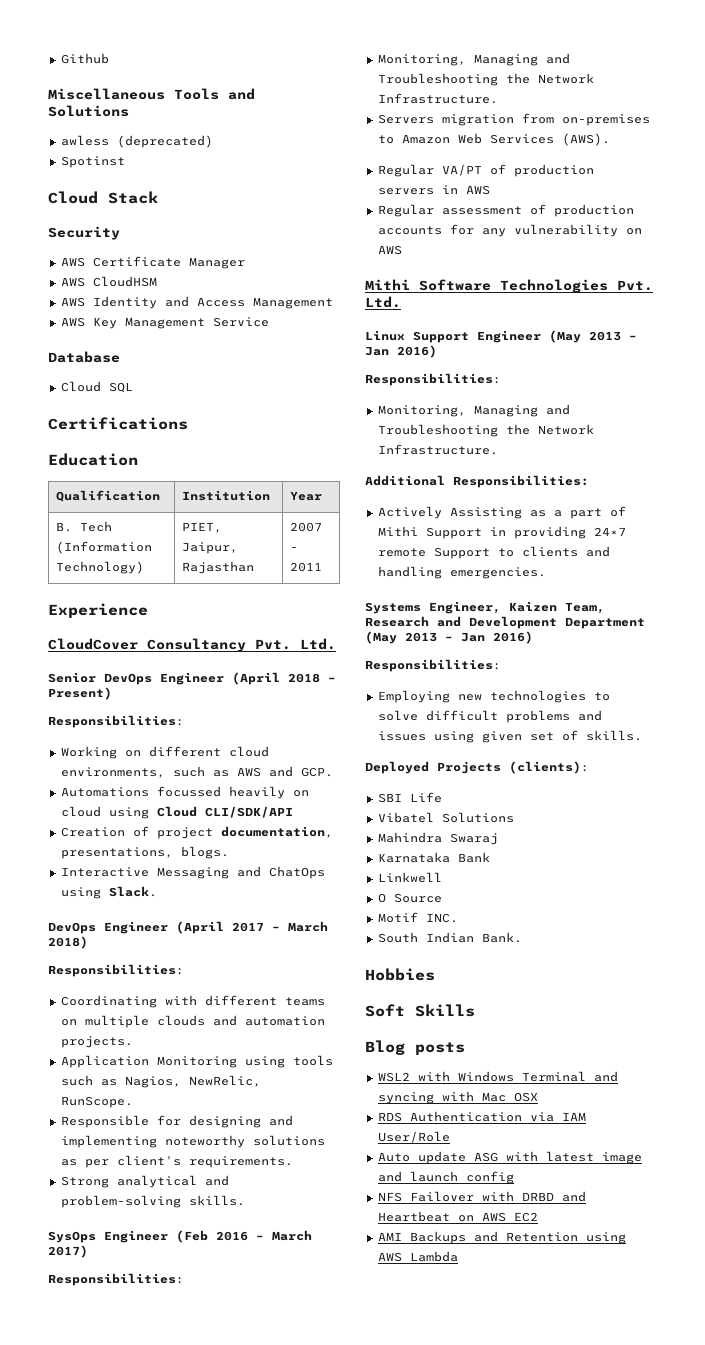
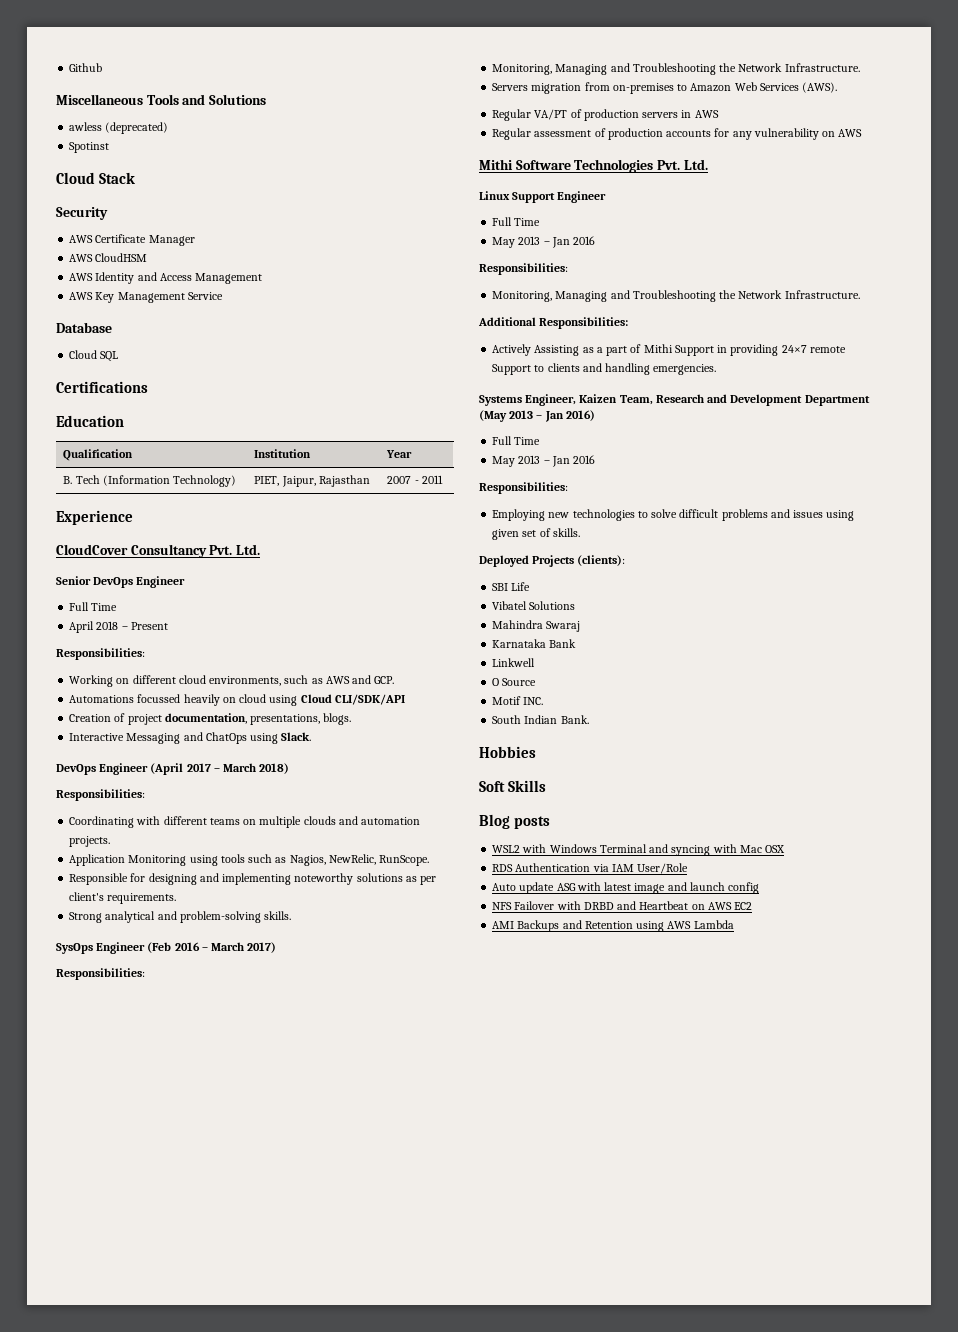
- Senior DevOps Engineer (April 2018 – Present)
+ Senior DevOps Engineer
+ Full Time
+ April 2018 – Present
- Linux Support Engineer (May 2013 – Jan 2016)
+ Linux Support Engineer
+ Full Time
+ May 2013 – Jan 2016
  Systems Engineer, Kaizen Team, Research and Development Department (May 2013 – Jan 2016)
+ Full Time
+ May 2013 – Jan 2016

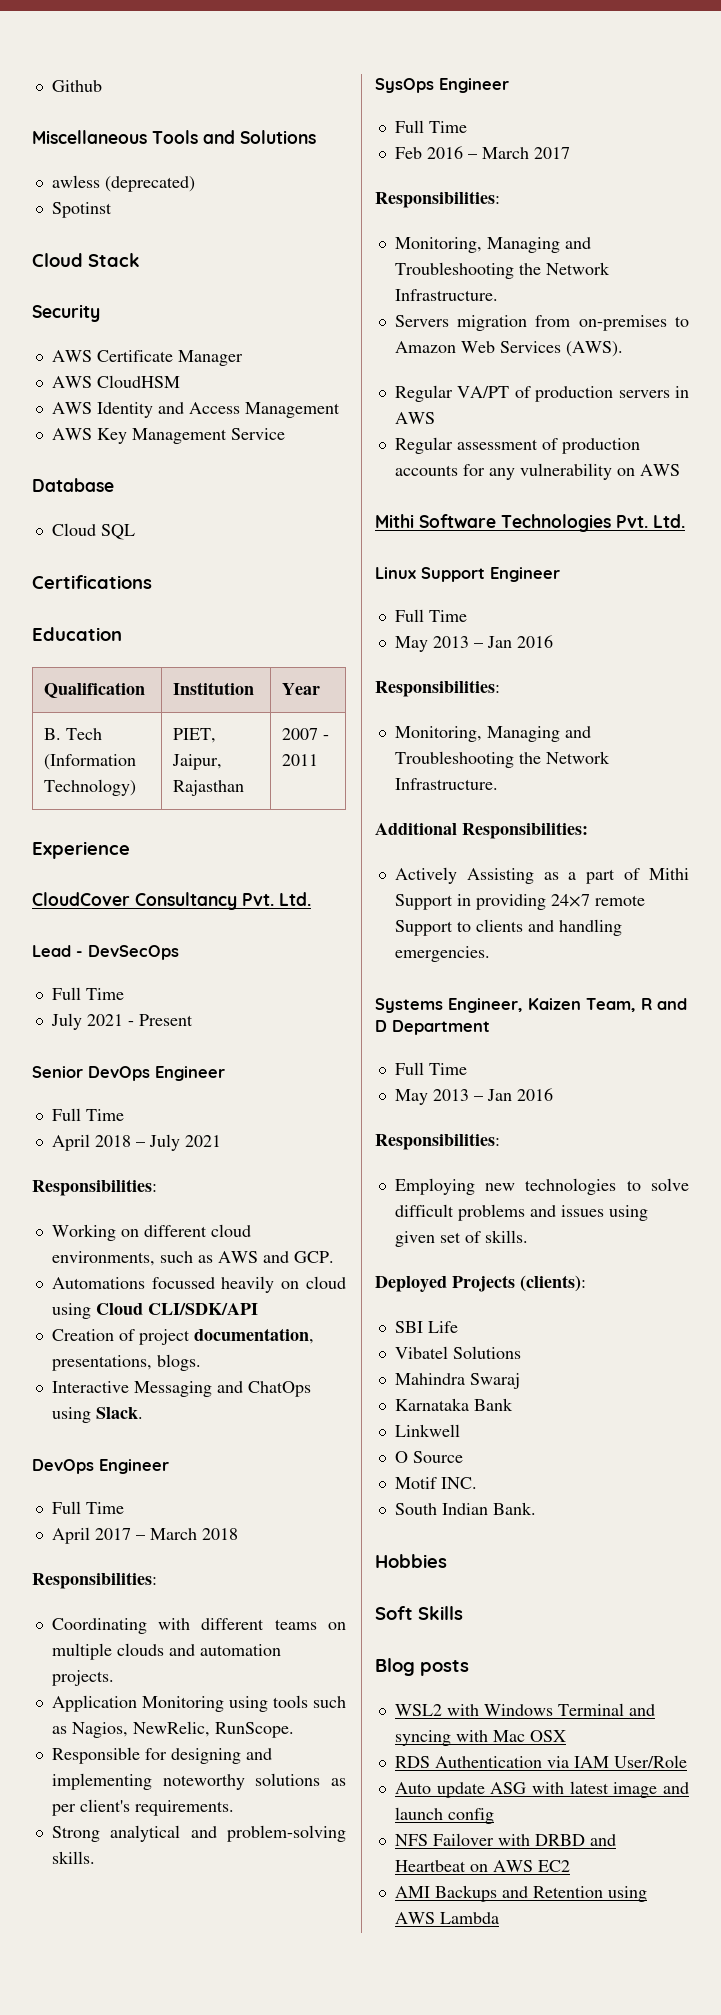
+ Lead - DevSecOps
+ Full Time
+ July 2021 - Present
- April 2018 – Present
+ April 2018 – July 2021
  Interactive Messaging and ChatOps using Slack.
- DevOps Engineer (April 2017 – March 2018)
+ DevOps Engineer
+ Full Time
+ April 2017 – March 2018
- SysOps Engineer (Feb 2016 – March 2017)
+ SysOps Engineer
+ Full Time
+ Feb 2016 – March 2017
- Systems Engineer, Kaizen Team, Research and Development Department (May 2013 – Jan 2016)
+ Systems Engineer, Kaizen Team, R and D Department

